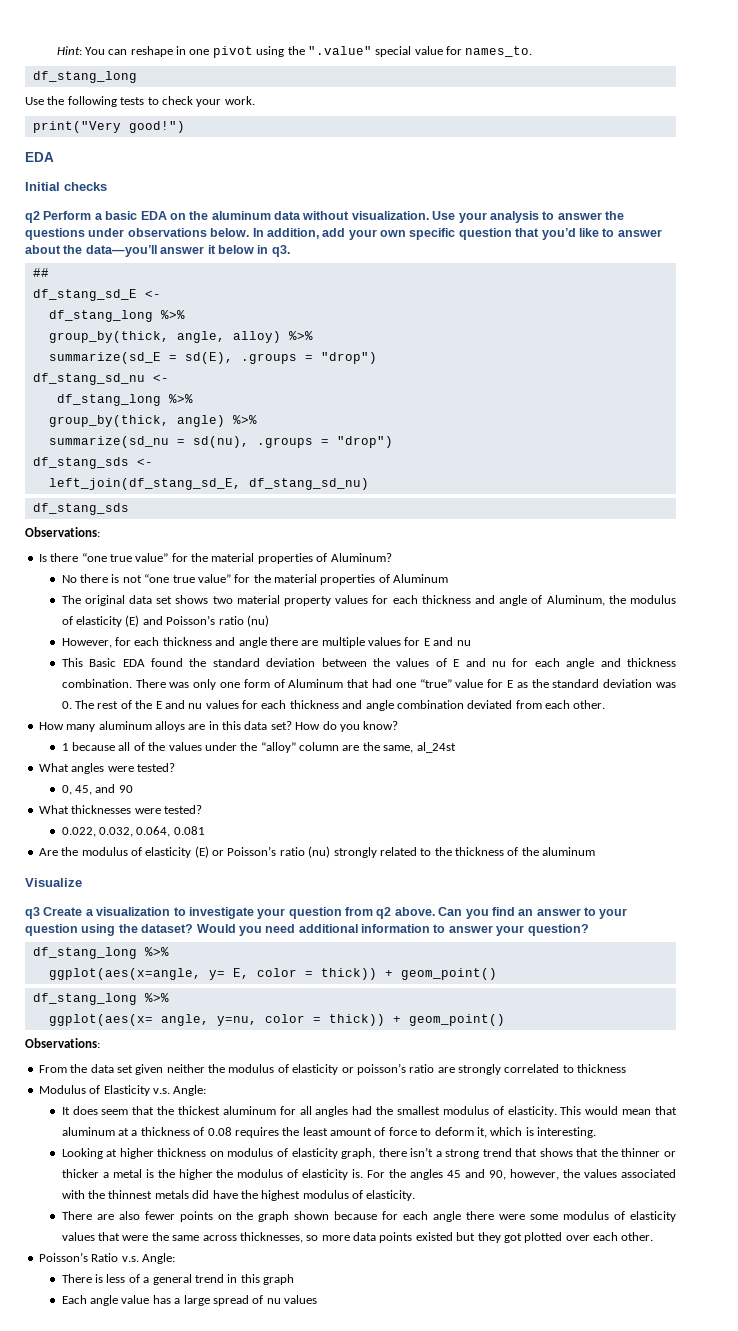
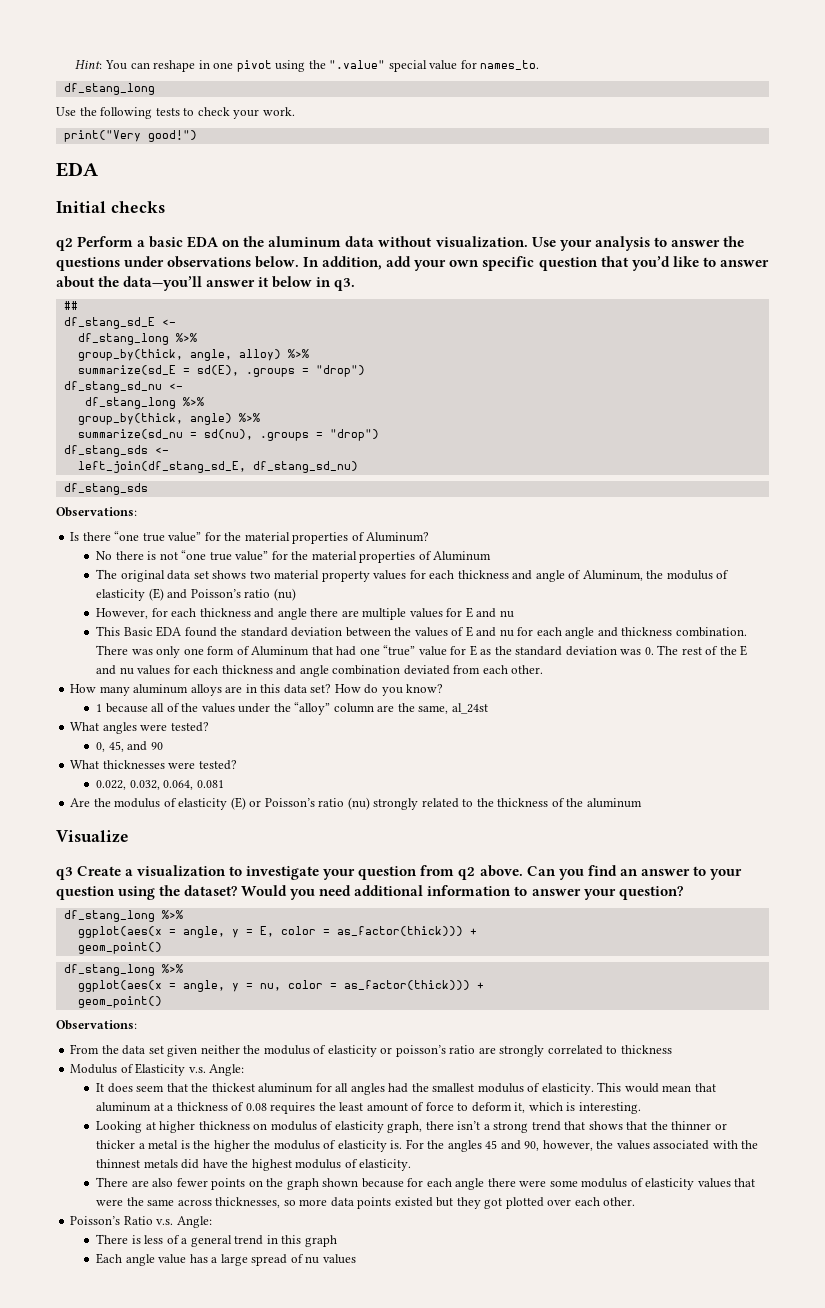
- ggplot(aes(x=angle, y= E, color = thick)) + geom_point()
+ ggplot(aes(x = angle, y = E, color = as_factor(thick))) +
+ geom_point()
- ggplot(aes(x= angle, y=nu, color = thick)) + geom_point()
+ ggplot(aes(x = angle, y = nu, color = as_factor(thick))) +
+ geom_point()

